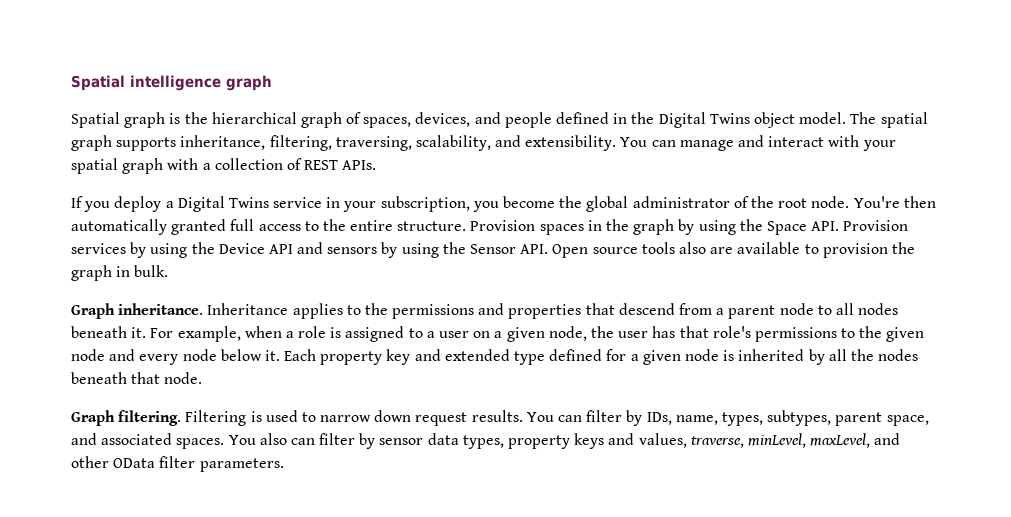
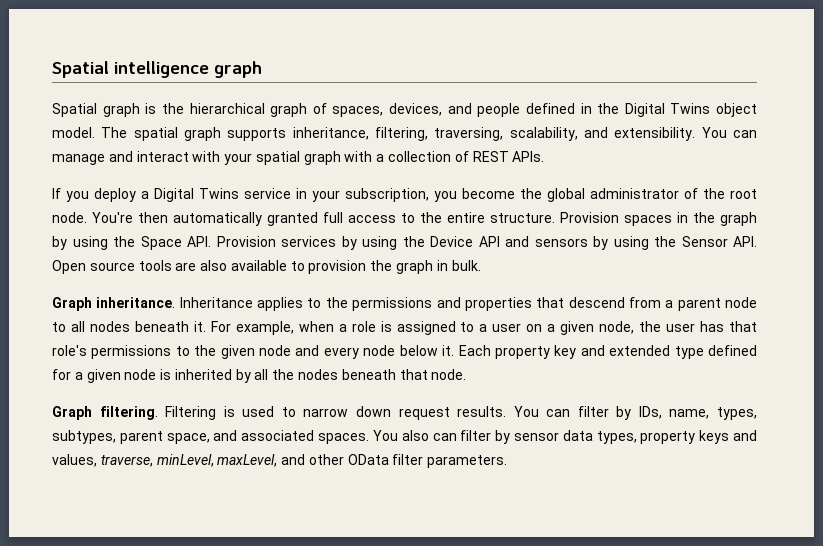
- Provision spaces in the graph by using the Space API. Provision services by using the Device API and sensors by using the Sensor API. Open source tools also are available to provision the graph in bulk.
+ Provision spaces in the graph by using the Space API. Provision services by using the Device API and sensors by using the Sensor API. Open source tools are also available to provision the graph in bulk.

